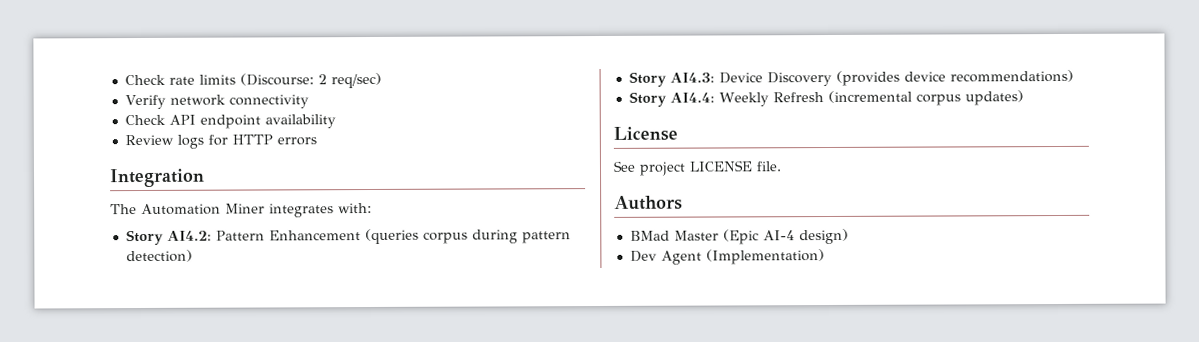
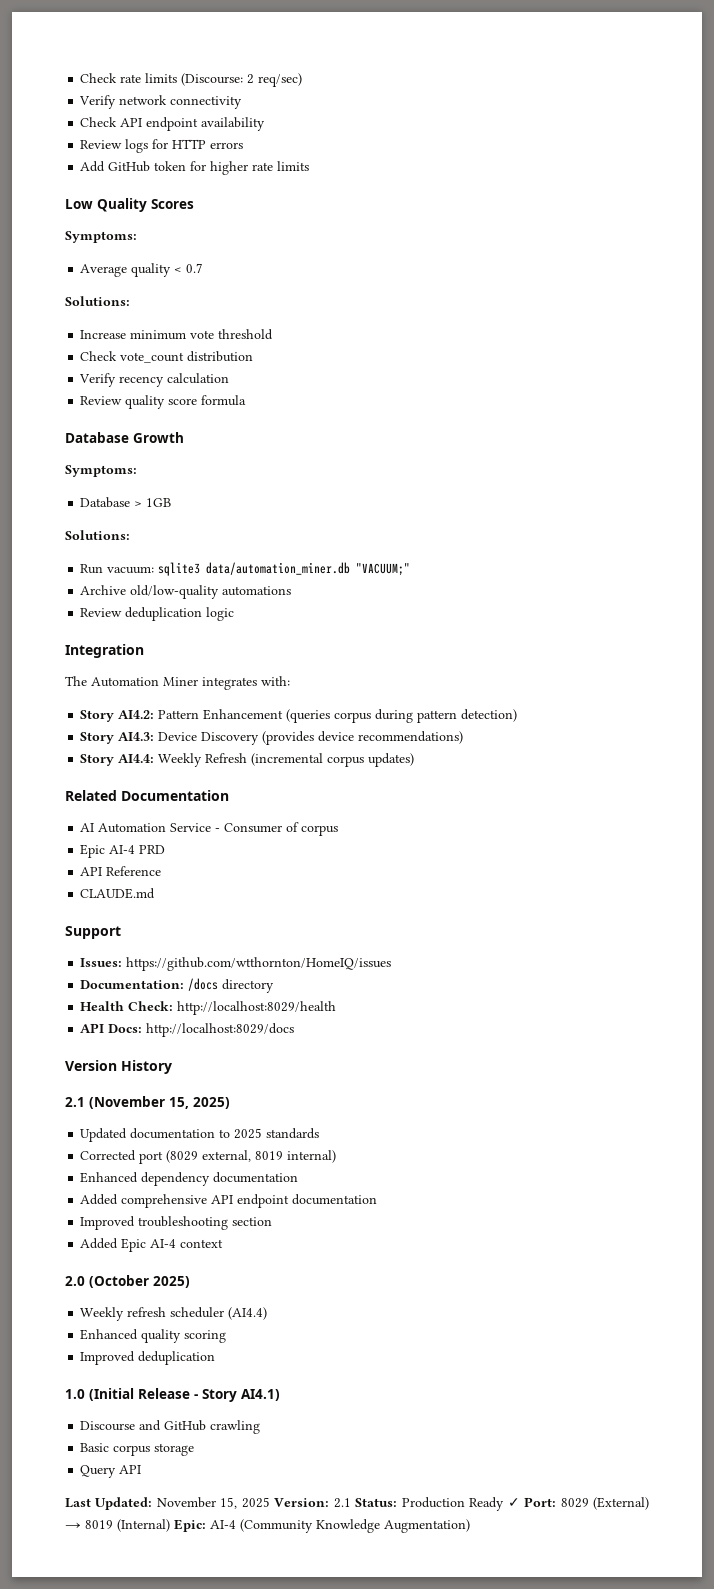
+ Add GitHub token for higher rate limits
+ Low Quality Scores
+ Symptoms:
+ Average quality < 0.7
+ Solutions:
+ Increase minimum vote threshold
+ Check vote_count distribution
+ Verify recency calculation
+ Review quality score formula
+ Database Growth
+ Symptoms:
+ Database > 1GB
+ Solutions:
+ Run vacuum: sqlite3 data/automation_miner.db "VACUUM;"
+ Archive old/low-quality automations
+ Review deduplication logic
- License
- See project LICENSE file.
- Authors
- BMad Master (Epic AI-4 design)
- Dev Agent (Implementation)
+ Related Documentation
+ AI Automation Service - Consumer of corpus
+ Epic AI-4 PRD
+ API Reference
+ CLAUDE.md
+ Support
+ Issues: https://github.com/wtthornton/HomeIQ/issues
+ Documentation: /docs directory
+ Health Check: http://localhost:8029/health
+ API Docs: http://localhost:8029/docs
+ Version History
+ 2.1 (November 15, 2025)
+ Updated documentation to 2025 standards
+ Corrected port (8029 external, 8019 internal)
+ Enhanced dependency documentation
+ Added comprehensive API endpoint documentation
+ Improved troubleshooting section
+ Added Epic AI-4 context
+ 2.0 (October 2025)
+ Weekly refresh scheduler (AI4.4)
+ Enhanced quality scoring
+ Improved deduplication
+ 1.0 (Initial Release - Story AI4.1)
+ Discourse and GitHub crawling
+ Basic corpus storage
+ Query API
+ Last Updated: November 15, 2025 Version: 2.1 Status: Production Ready ✓ Port: 8029 (External) → 8019 (Internal) Epic: AI-4 (Community Knowledge Augmentation)

